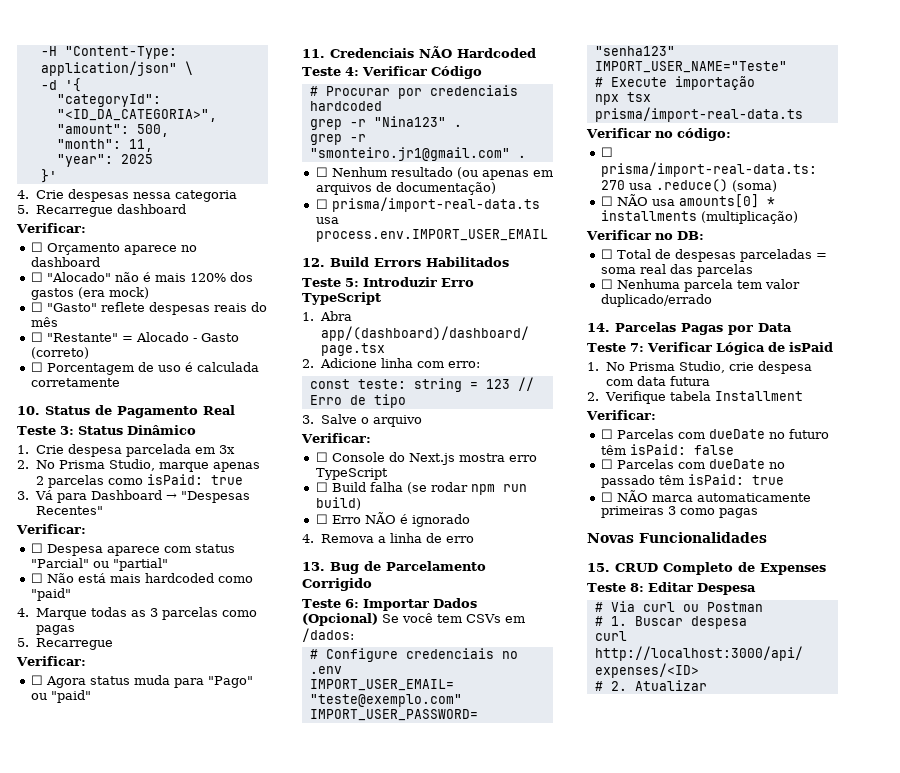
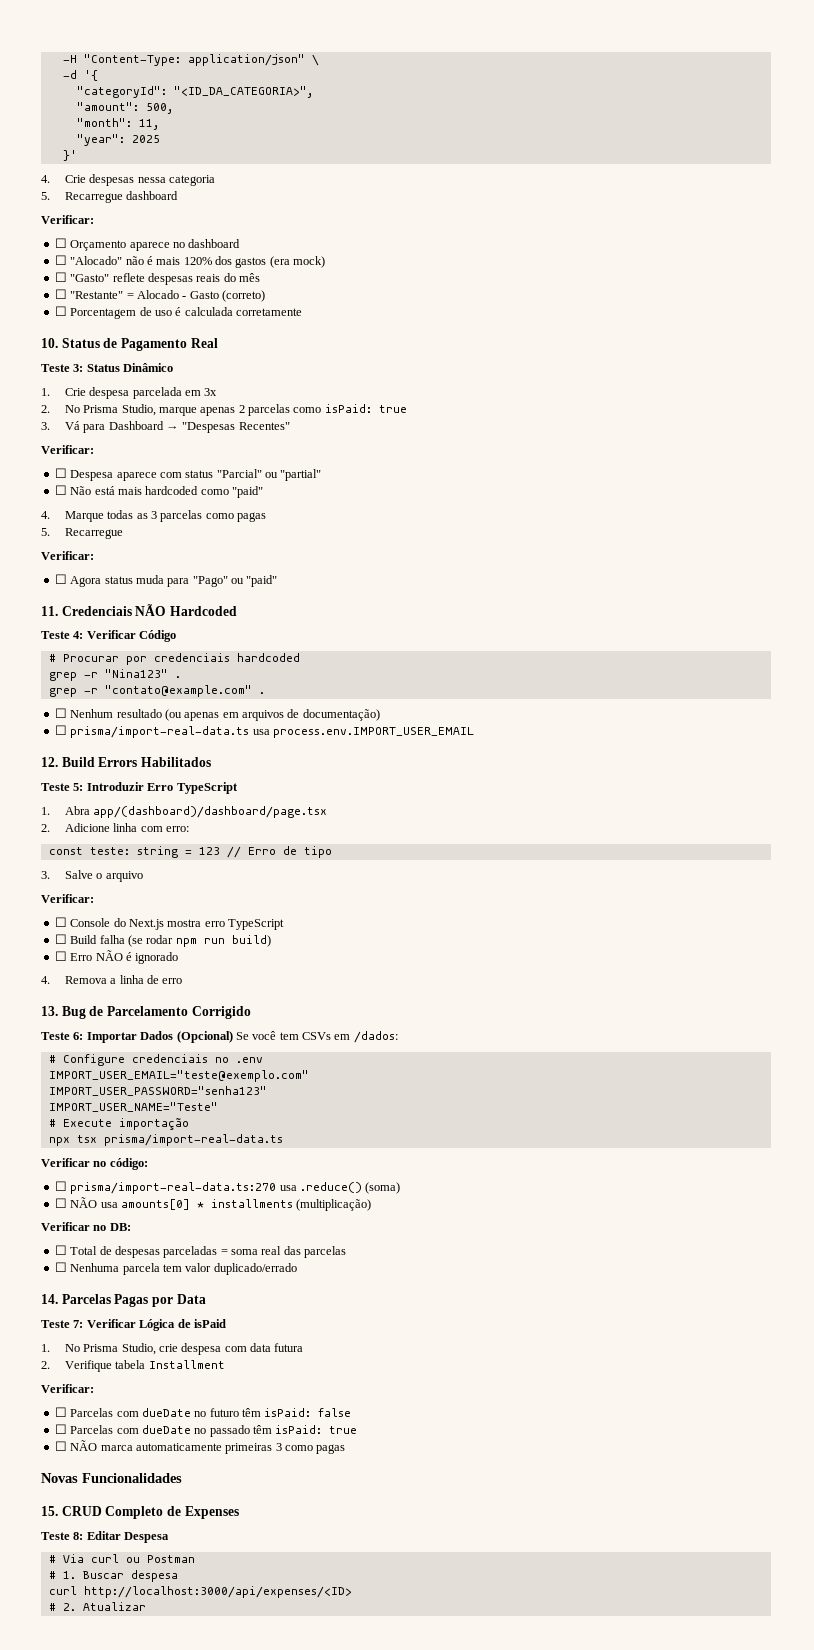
- grep -r "smonteiro.jr1@gmail.com" .
+ grep -r "contato@example.com" .

